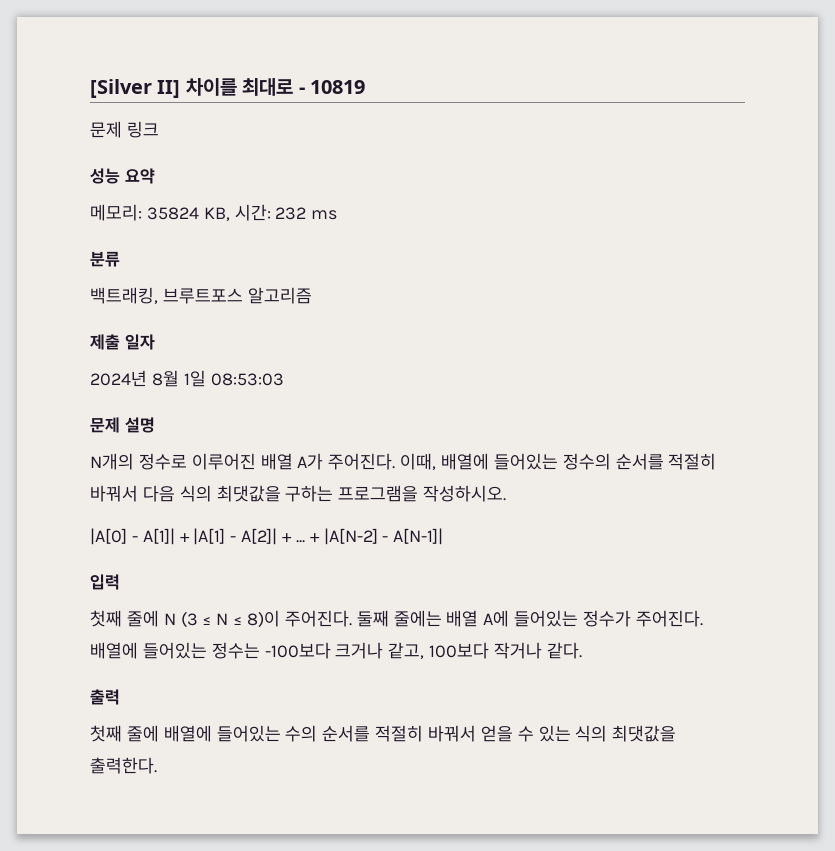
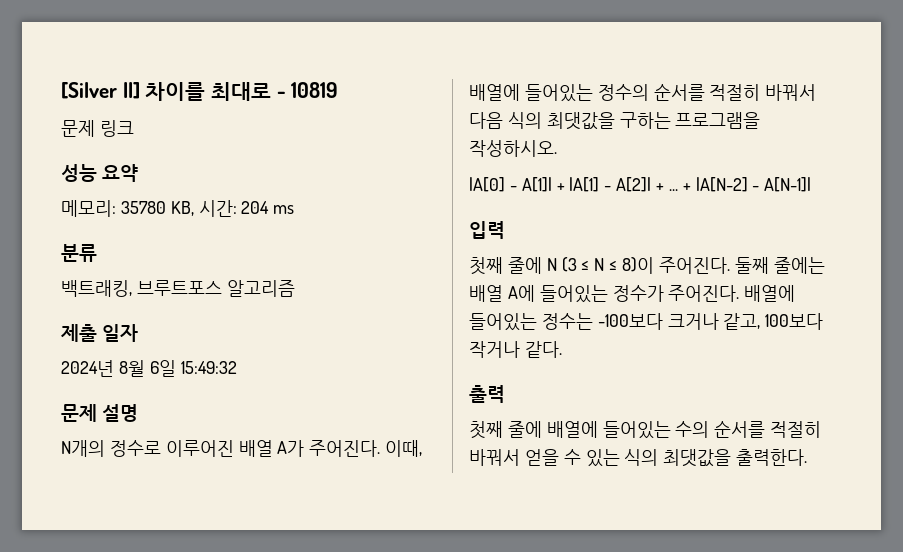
- 메모리: 35824 KB, 시간: 232 ms
+ 메모리: 35780 KB, 시간: 204 ms
- 2024년 8월 1일 08:53:03
+ 2024년 8월 6일 15:49:32

